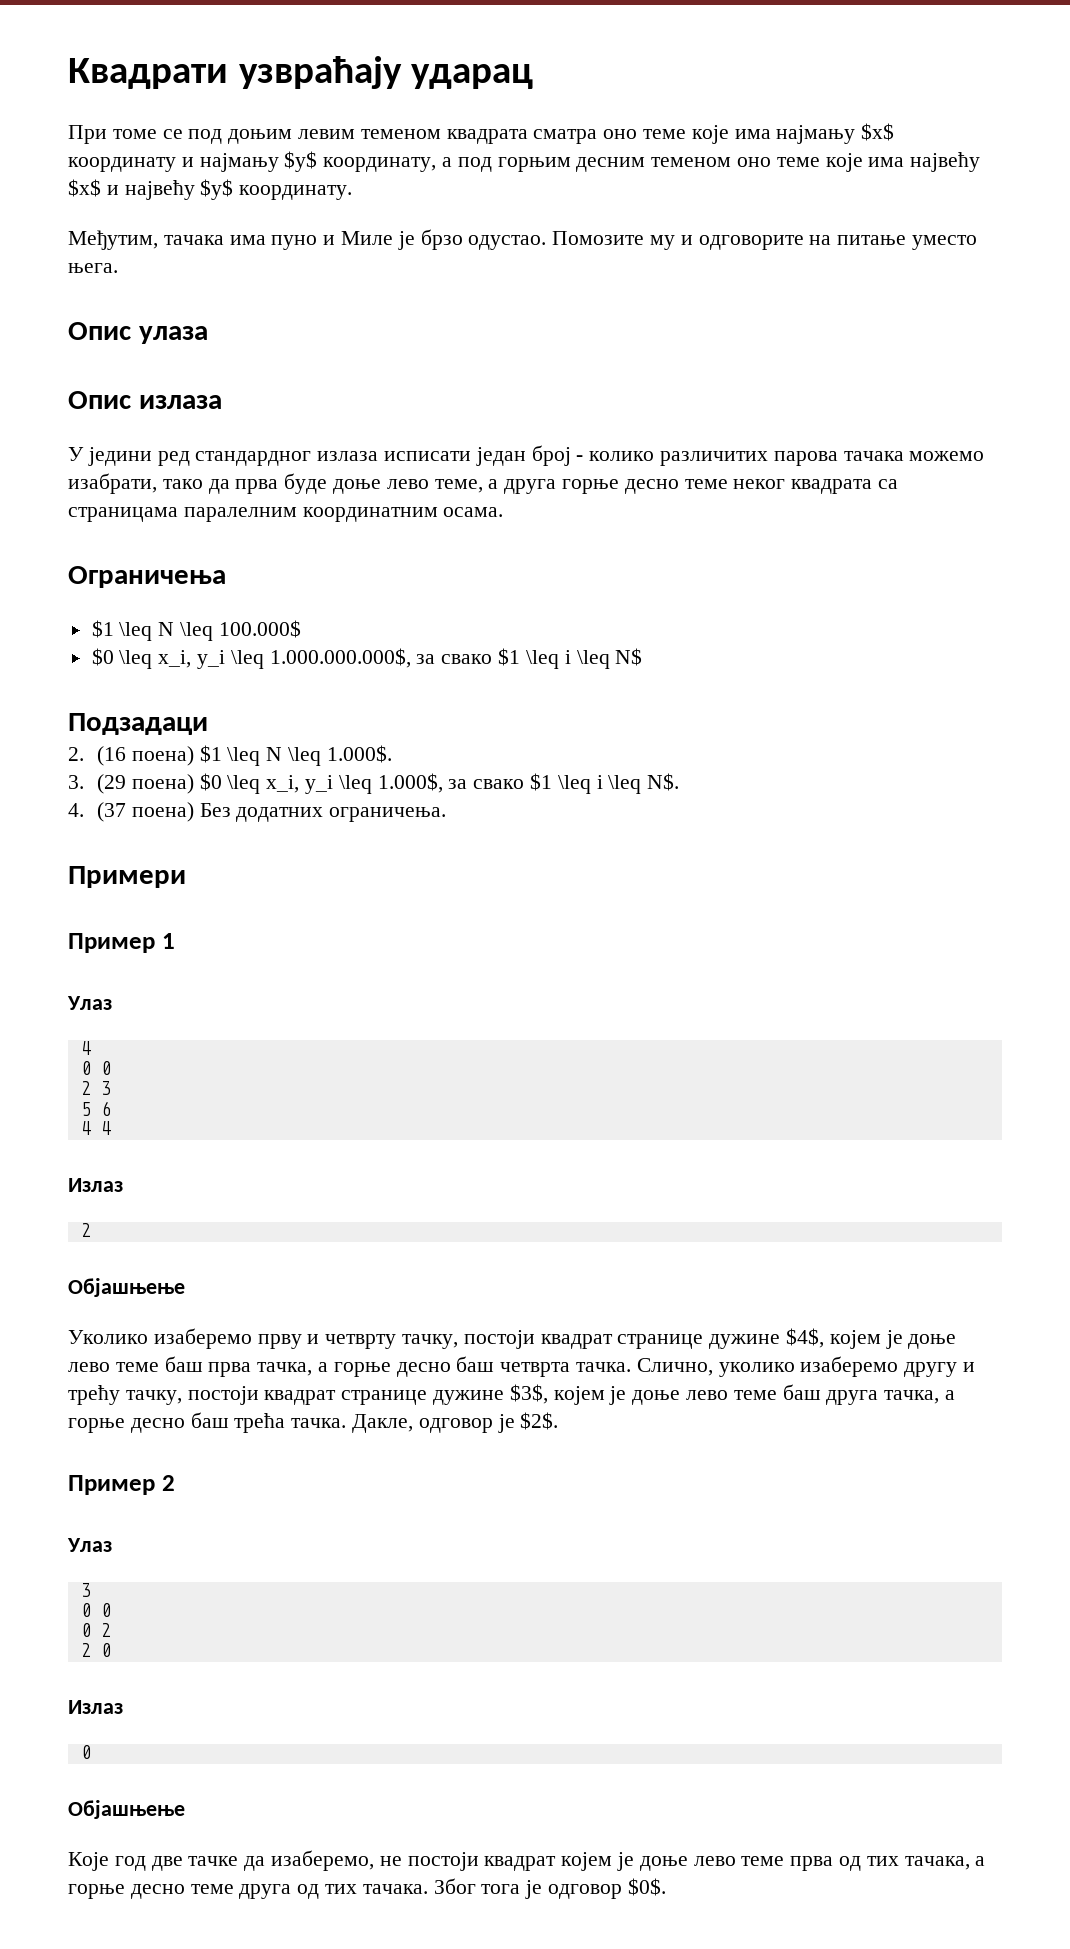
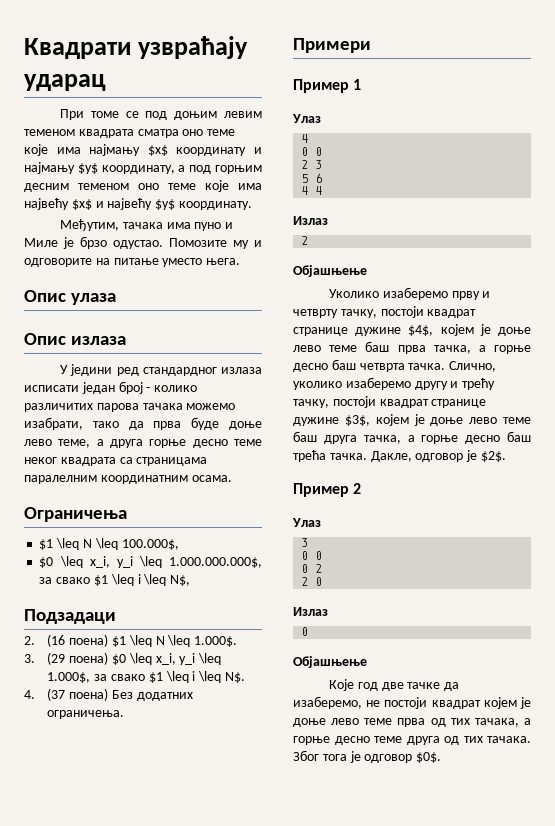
- $1 \leq N \leq 100.000$
+ $1 \leq N \leq 100.000$,
- $0 \leq x_i, y_i \leq 1.000.000.000$, за свако $1 \leq i \leq N$
+ $0 \leq x_i, y_i \leq 1.000.000.000$, за свако $1 \leq i \leq N$,

